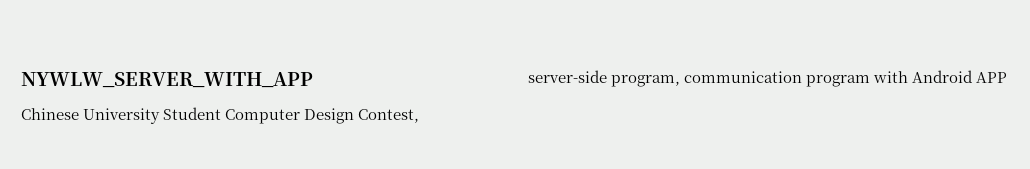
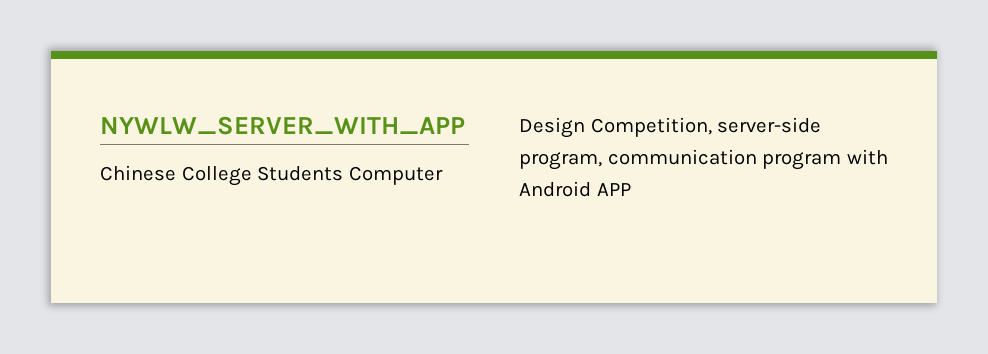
- Chinese University Student Computer Design Contest, server-side program, communication program with Android APP
+ Chinese College Students Computer Design Competition, server-side program, communication program with Android APP

